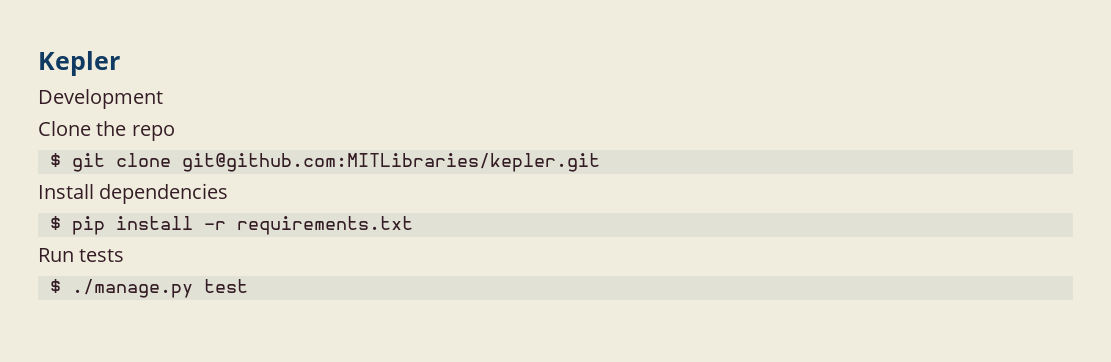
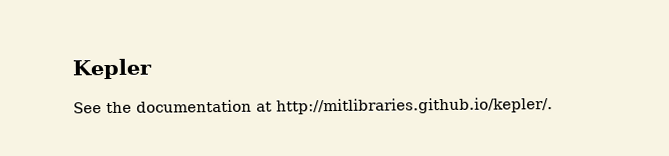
- Development
- Clone the repo
- $ git clone git@github.com:MITLibraries/kepler.git
- Install dependencies
- $ pip install -r requirements.txt
- Run tests
- $ ./manage.py test
+ See the documentation at http://mitlibraries.github.io/kepler/.

